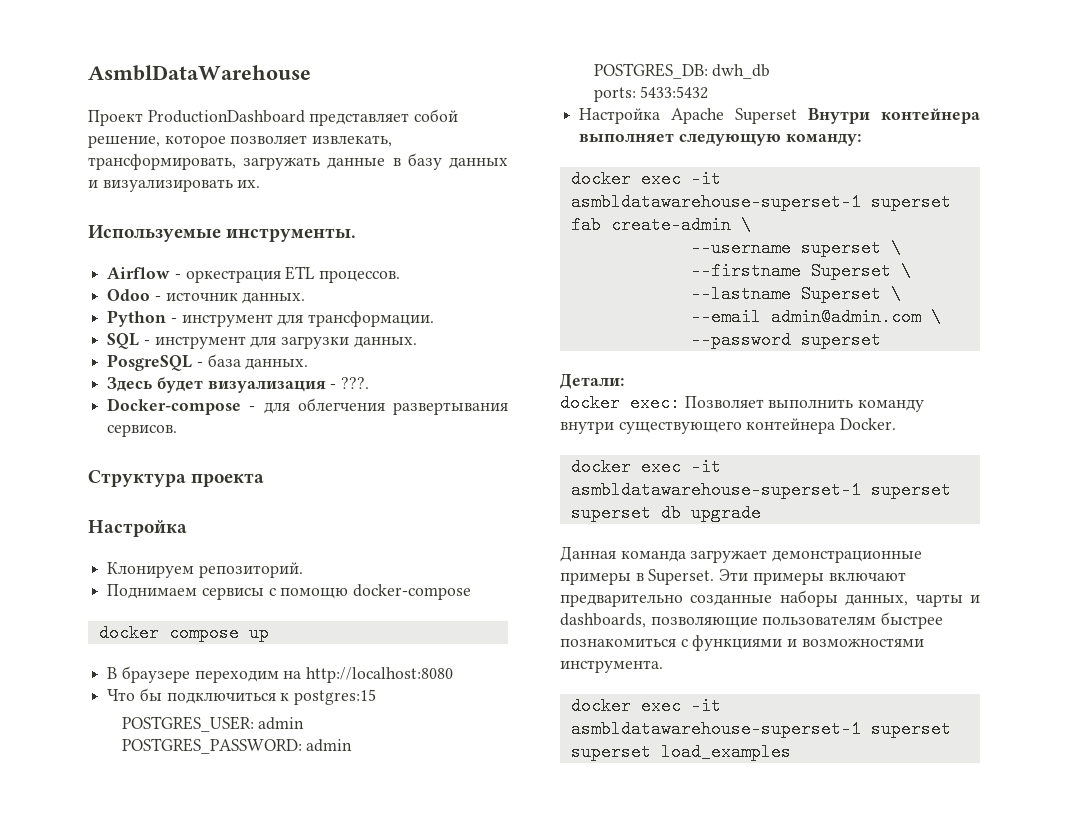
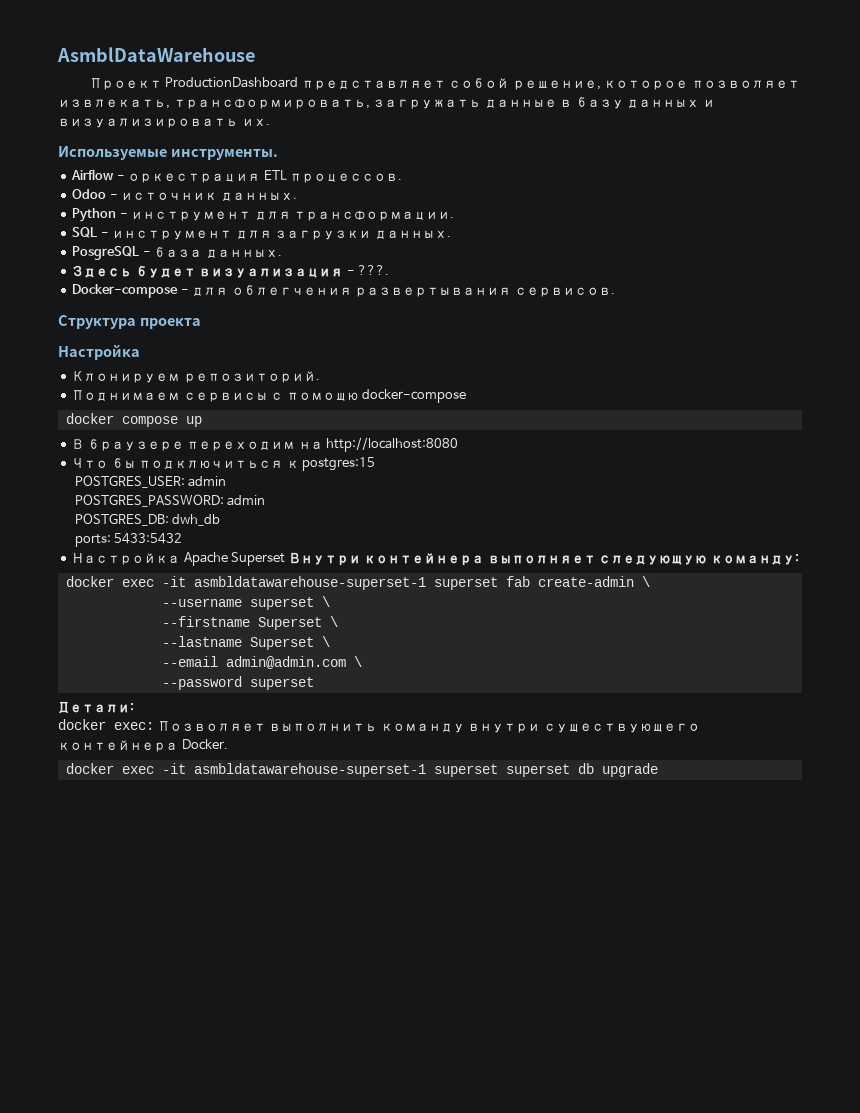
- Данная команда загружает демонстрационные примеры в Superset. Эти примеры включают предварительно созданные наборы данных, чарты и dashboards, позволяющие пользователям быстрее познакомиться с функциями и возможностями инструмента.
- docker exec -it asmbldatawarehouse-superset-1 superset superset load_examples

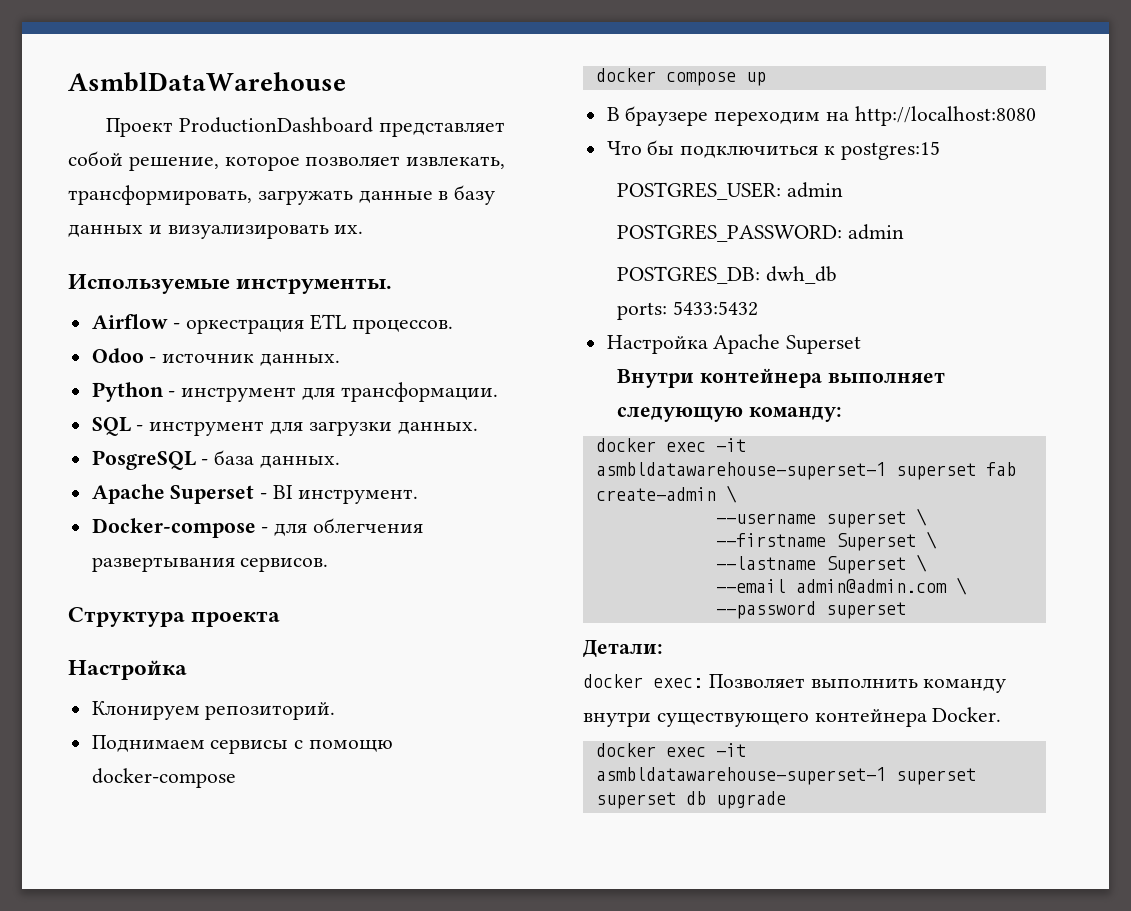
- Здесь будет визуализация - ???.
+ Apache Superset - BI инструмент.
- Настройка Apache Superset Внутри контейнера выполняет следующую команду:
+ Настройка Apache Superset
+ Внутри контейнера выполняет следующую команду:

